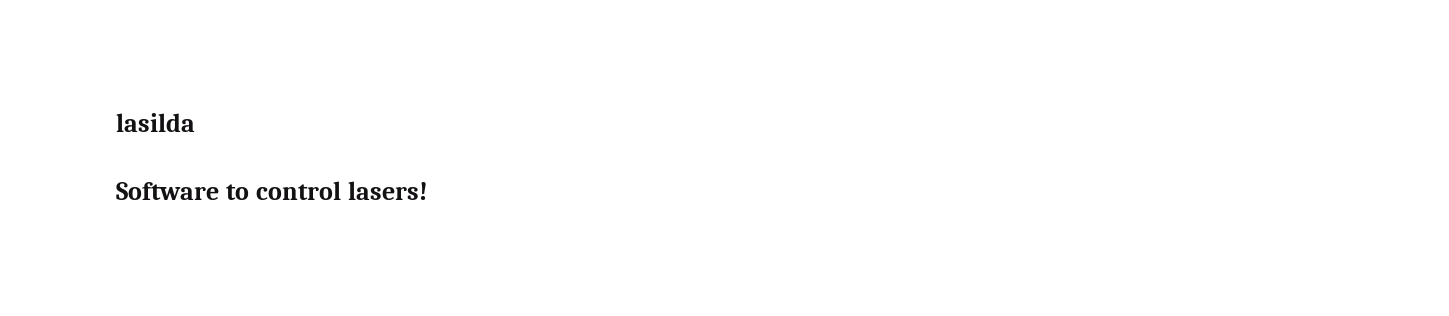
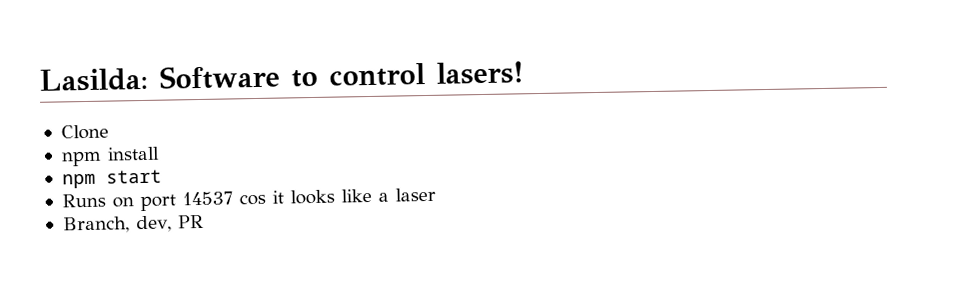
- lasilda
- Software to control lasers!
+ Lasilda: Software to control lasers!
+ Clone
+ npm install
+ npm start
+ Runs on port 14537 cos it looks like a laser
+ Branch, dev, PR

